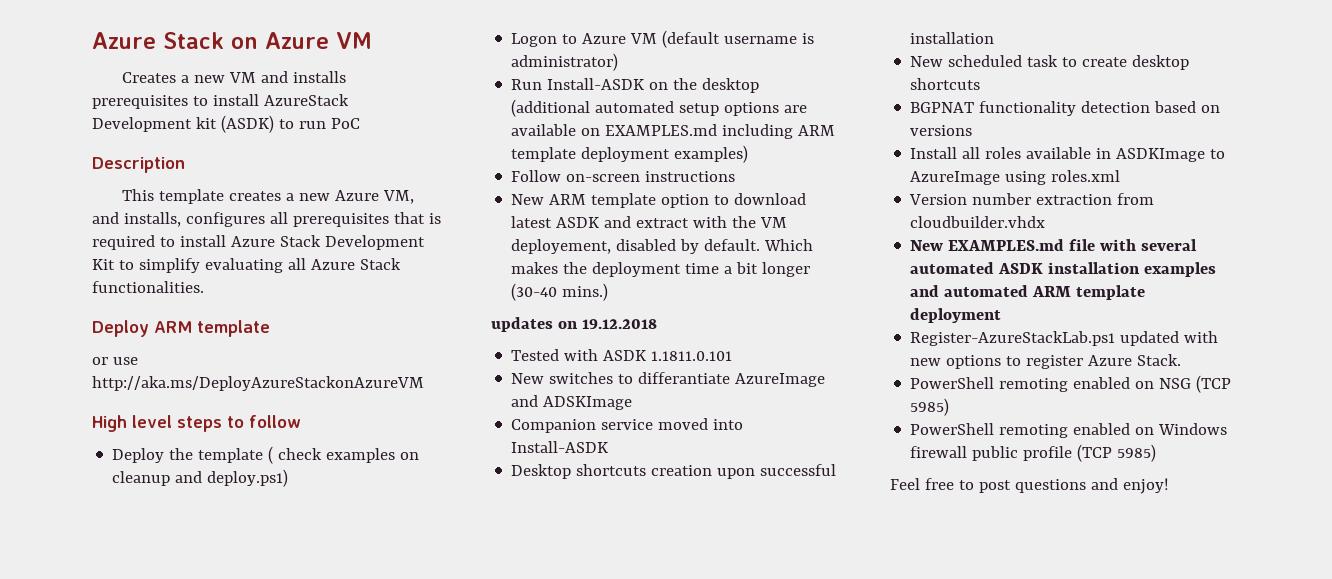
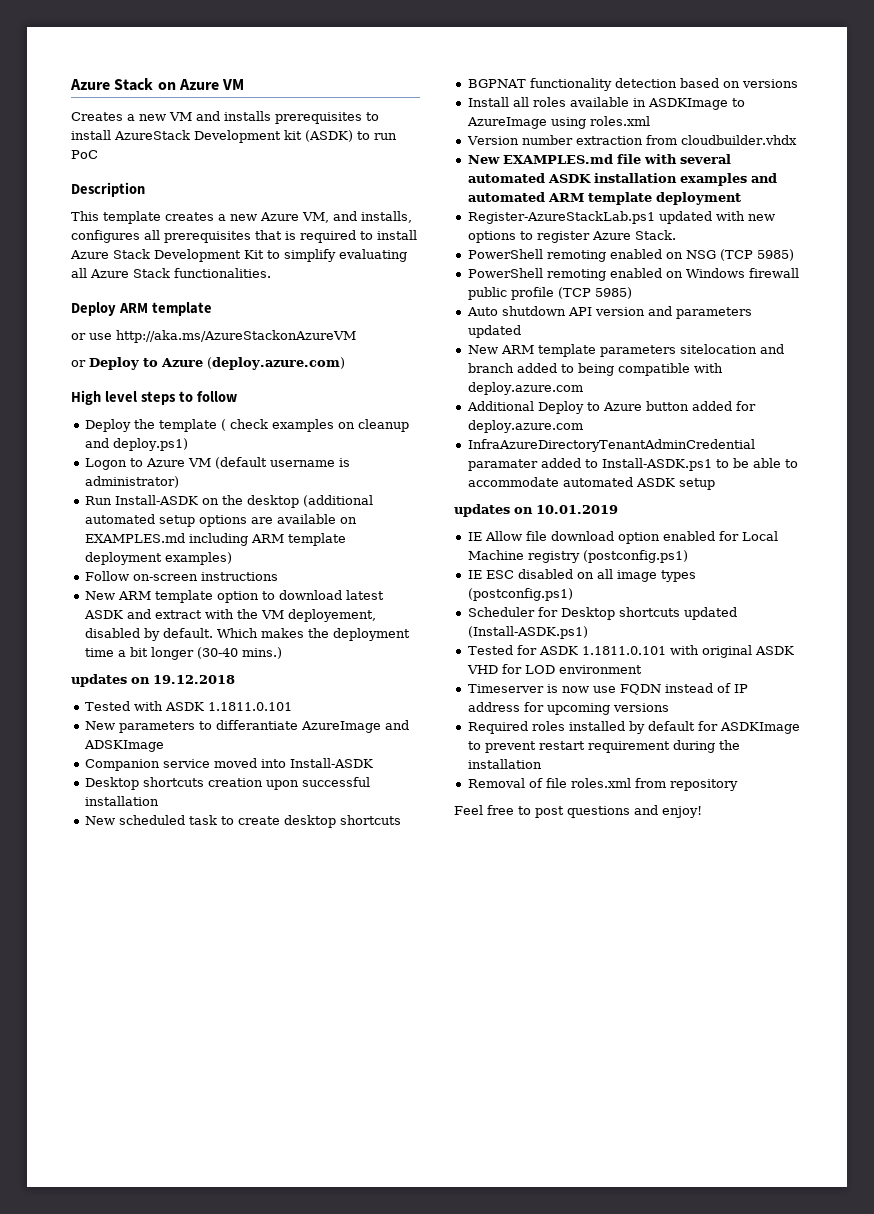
- or use http://aka.ms/DeployAzureStackonAzureVM
+ or use http://aka.ms/AzureStackonAzureVM
+ or Deploy to Azure (deploy.azure.com)
- New switches to differantiate AzureImage and ADSKImage
+ New parameters to differantiate AzureImage and ADSKImage
+ Auto shutdown API version and parameters updated
+ New ARM template parameters sitelocation and branch added to being compatible with deploy.azure.com
+ Additional Deploy to Azure button added for deploy.azure.com
+ InfraAzureDirectoryTenantAdminCredential paramater added to Install-ASDK.ps1 to be able to accommodate automated ASDK setup
+ updates on 10.01.2019
+ IE Allow file download option enabled for Local Machine registry (postconfig.ps1)
+ IE ESC disabled on all image types (postconfig.ps1)
+ Scheduler for Desktop shortcuts updated (Install-ASDK.ps1)
+ Tested for ASDK 1.1811.0.101 with original ASDK VHD for LOD environment
+ Timeserver is now use FQDN instead of IP address for upcoming versions
+ Required roles installed by default for ASDKImage to prevent restart requirement during the installation
+ Removal of file roles.xml from repository

